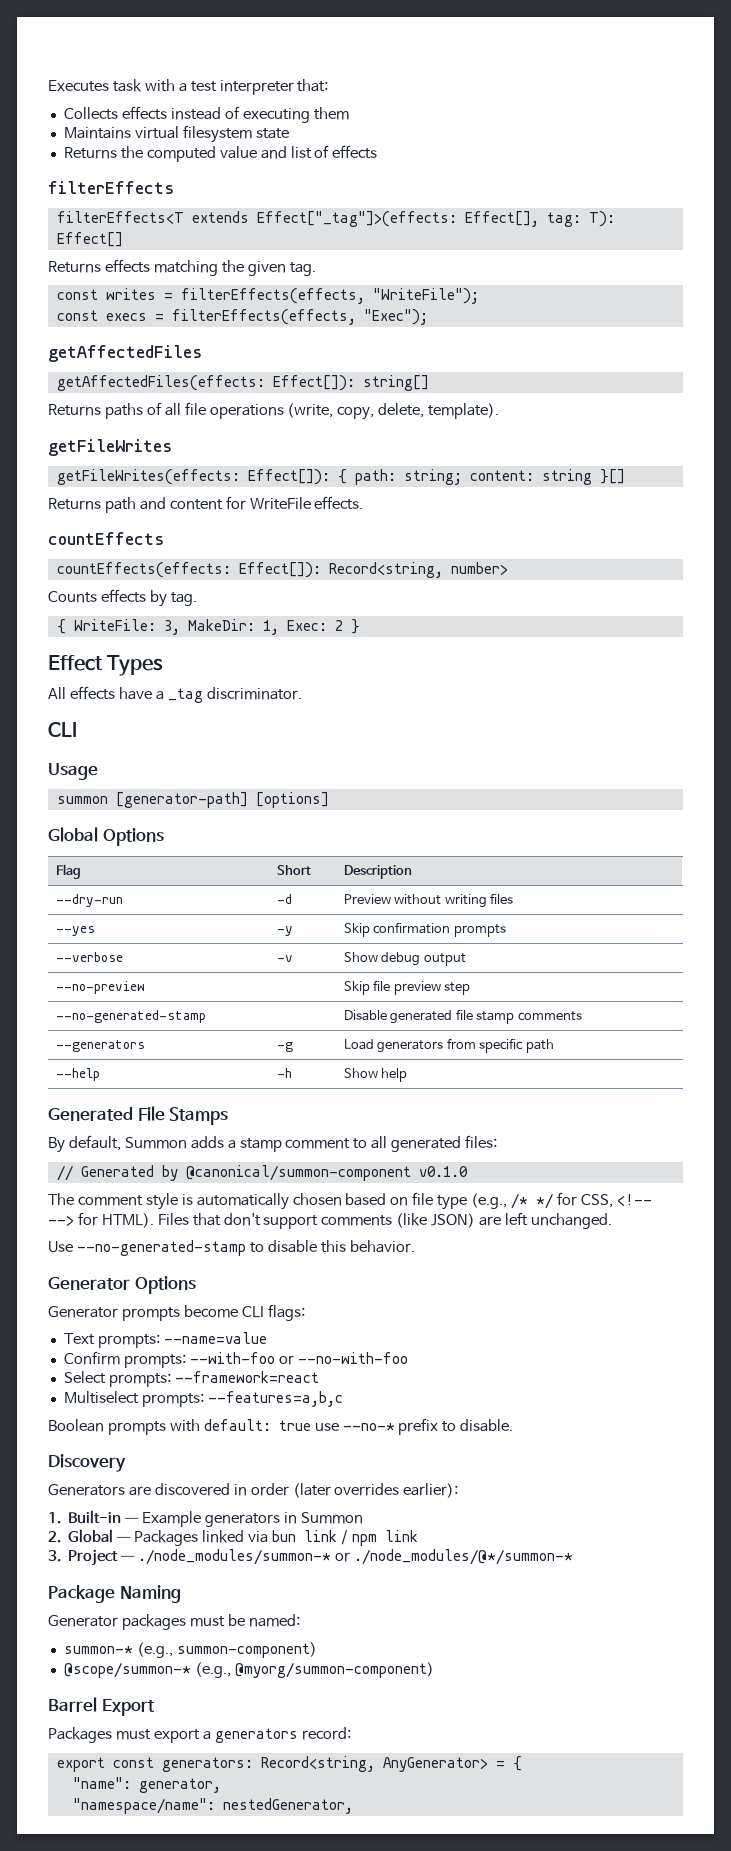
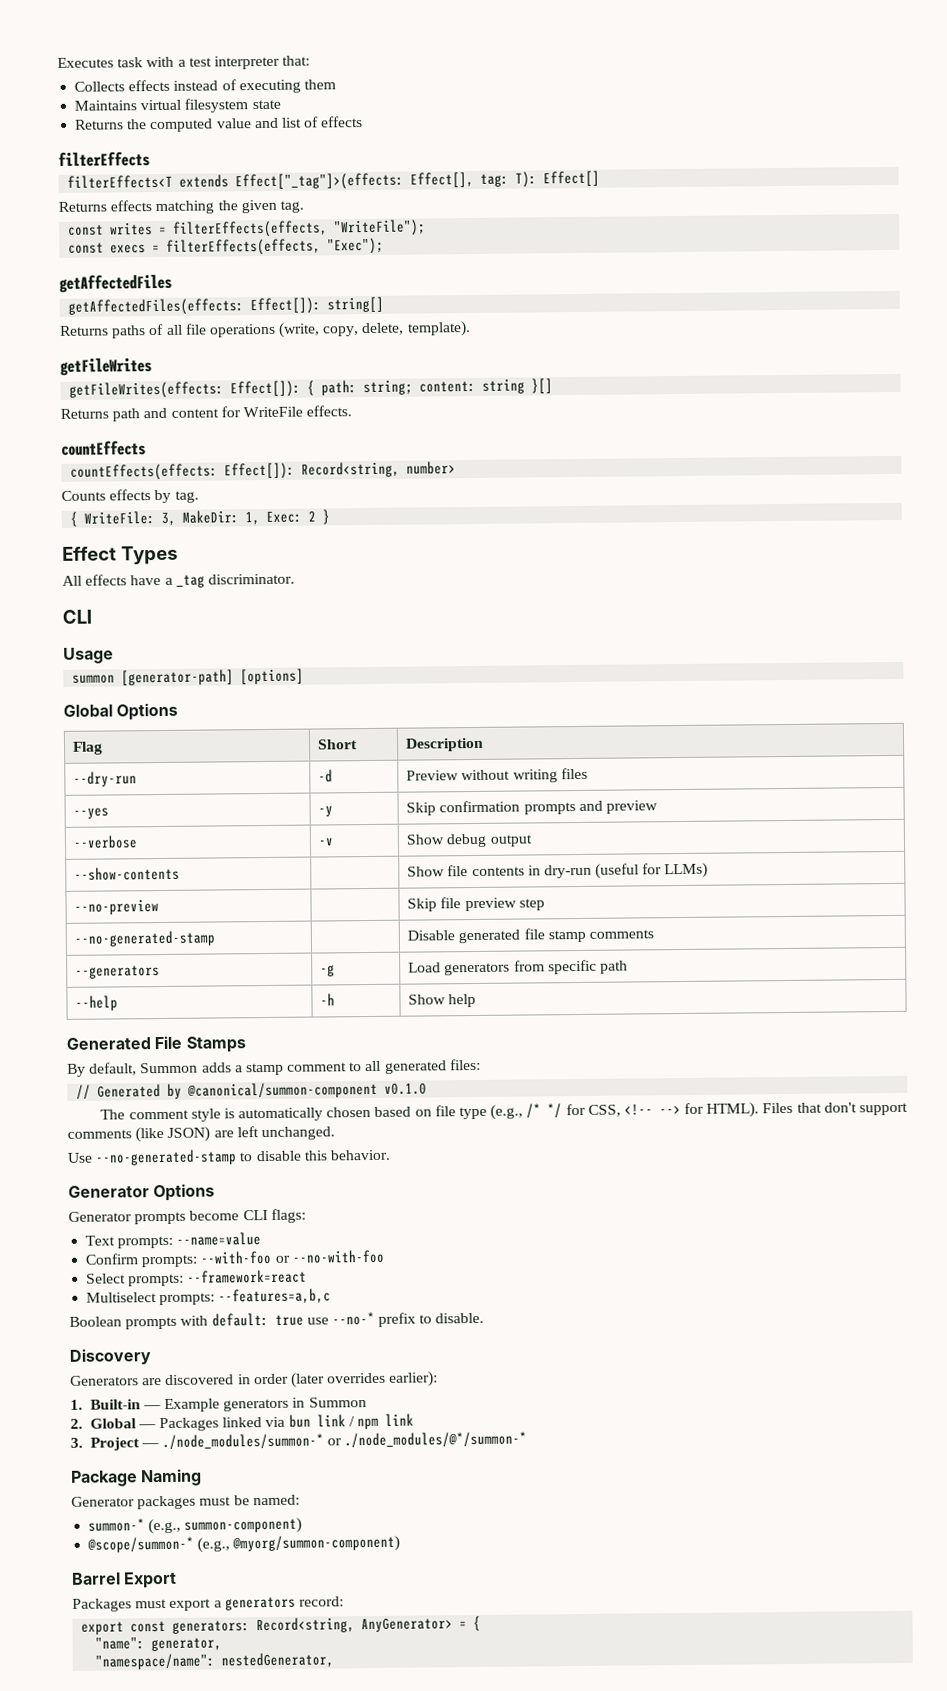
- --yes | -y | Skip confirmation prompts
+ --yes | -y | Skip confirmation prompts and preview
+ --show-contents | | Show file contents in dry-run (useful for LLMs)

